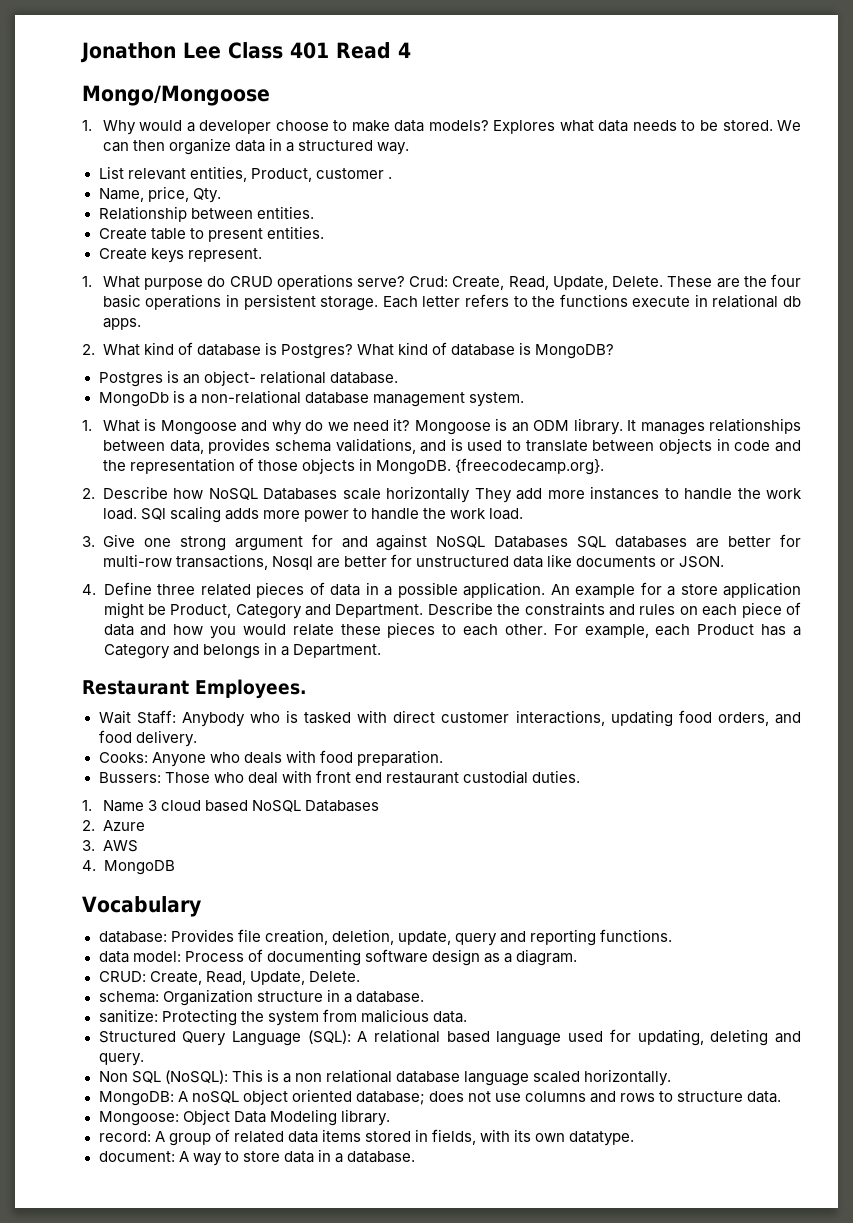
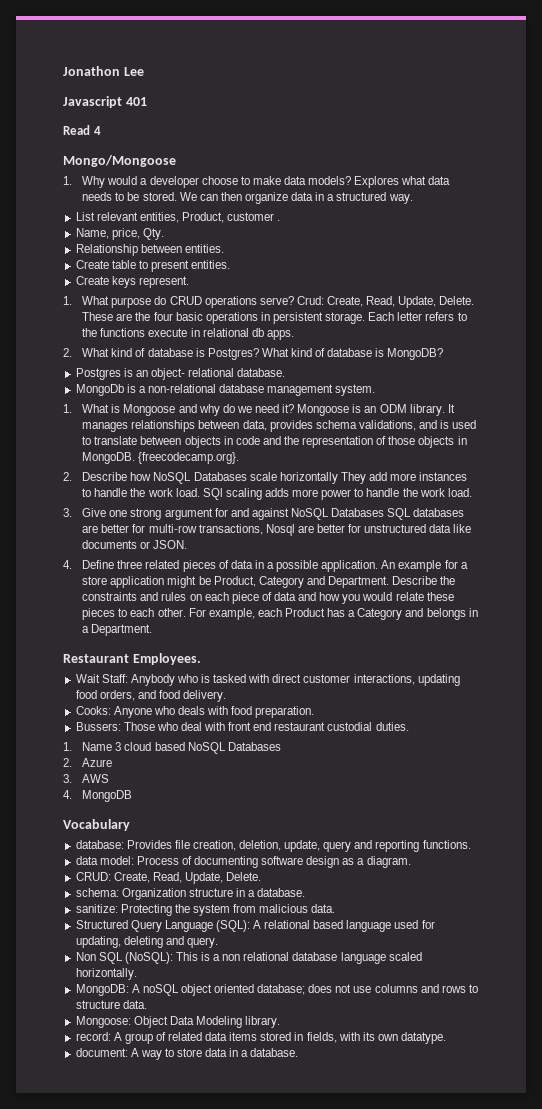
- Jonathon Lee Class 401 Read 4
+ Jonathon Lee
+ Javascript 401
+ Read 4

